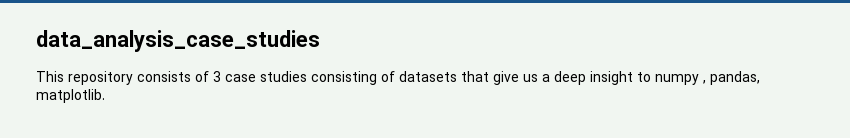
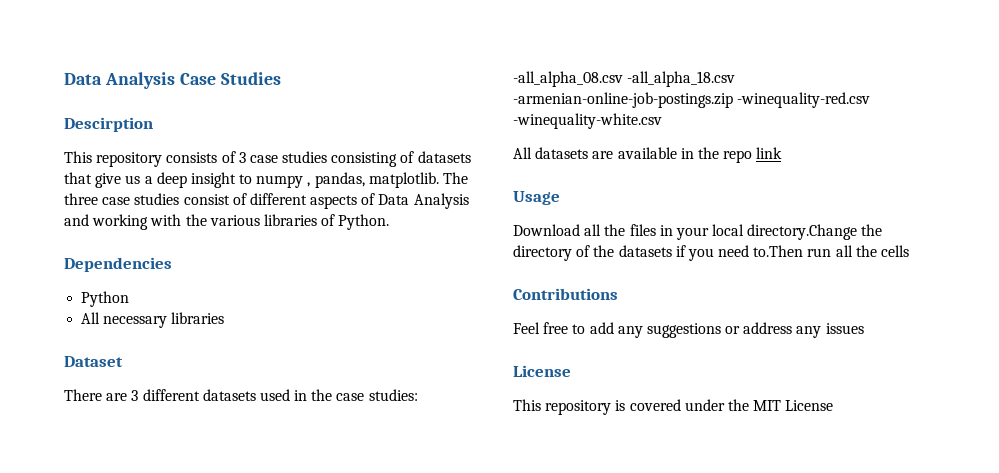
- data_analysis_case_studies
+ Data Analysis Case Studies
+ Descirption
+ The three case studies consist of different aspects of Data Analysis and working with the various libraries of Python.
+ Dependencies
+ Python
+ All necessary libraries
+ Dataset
+ There are 3 different datasets used in the case studies: -all_alpha_08.csv -all_alpha_18.csv -armenian-online-job-postings.zip -winequality-red.csv -winequality-white.csv
+ All datasets are available in the repo link
+ Usage
+ Download all the files in your local directory.Change the directory of the datasets if you need to.Then run all the cells
+ Contributions
+ Feel free to add any suggestions or address any issues
+ License
+ This repository is covered under the MIT License

